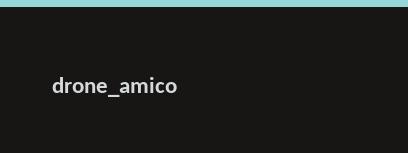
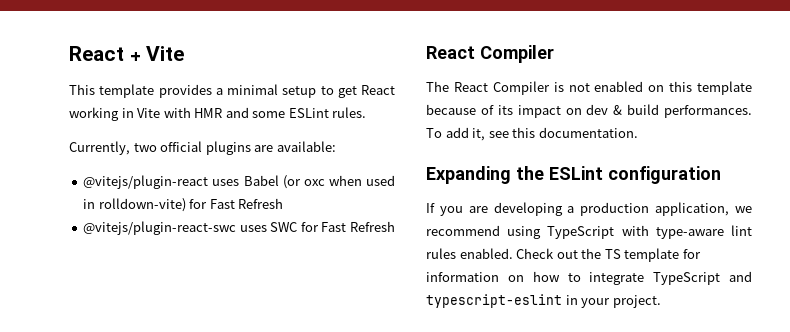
- drone_amico
+ React + Vite
+ This template provides a minimal setup to get React working in Vite with HMR and some ESLint rules.
+ Currently, two official plugins are available:
+ @vitejs/plugin-react uses Babel (or oxc when used in rolldown-vite) for Fast Refresh
+ @vitejs/plugin-react-swc uses SWC for Fast Refresh
+ React Compiler
+ The React Compiler is not enabled on this template because of its impact on dev & build performances. To add it, see this documentation.
+ Expanding the ESLint configuration
+ If you are developing a production application, we recommend using TypeScript with type-aware lint rules enabled. Check out the TS template for information on how to integrate TypeScript and typescript-eslint in your project.

